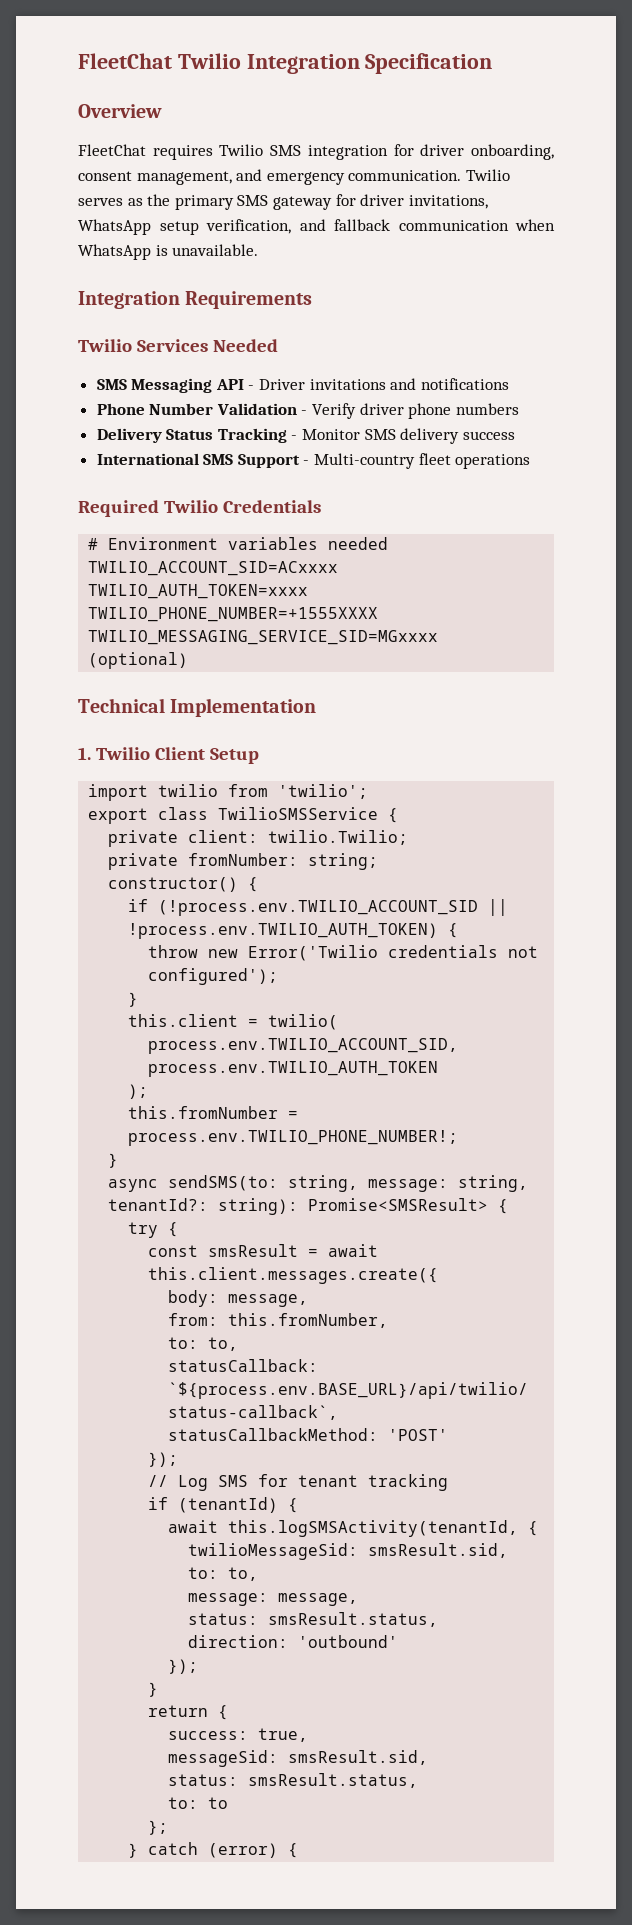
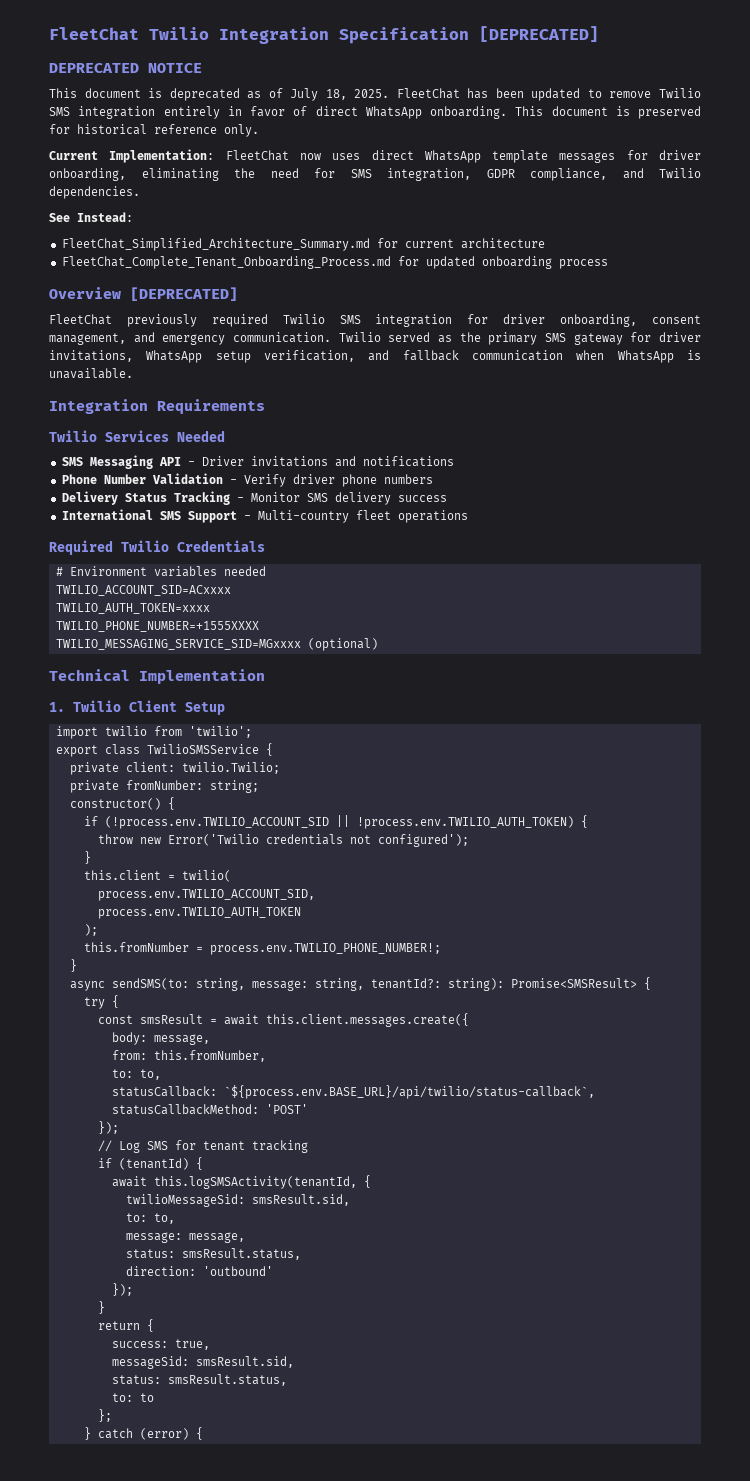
- FleetChat Twilio Integration Specification
+ FleetChat Twilio Integration Specification [DEPRECATED]
+ DEPRECATED NOTICE
+ This document is deprecated as of July 18, 2025. FleetChat has been updated to remove Twilio SMS integration entirely in favor of direct WhatsApp onboarding. This document is preserved for historical reference only.
+ Current Implementation: FleetChat now uses direct WhatsApp template messages for driver onboarding, eliminating the need for SMS integration, GDPR compliance, and Twilio dependencies.
+ See Instead:
+ FleetChat_Simplified_Architecture_Summary.md for current architecture
+ FleetChat_Complete_Tenant_Onboarding_Process.md for updated onboarding process
- Overview
- FleetChat requires Twilio SMS integration for driver onboarding, consent management, and emergency communication.
+ Overview [DEPRECATED]
+ FleetChat previously required Twilio SMS integration for driver onboarding, consent management, and emergency communication.
- Twilio serves as the primary SMS gateway for driver invitations, WhatsApp setup verification, and fallback communication when WhatsApp is unavailable.
+ Twilio served as the primary SMS gateway for driver invitations, WhatsApp setup verification, and fallback communication when WhatsApp is unavailable.

